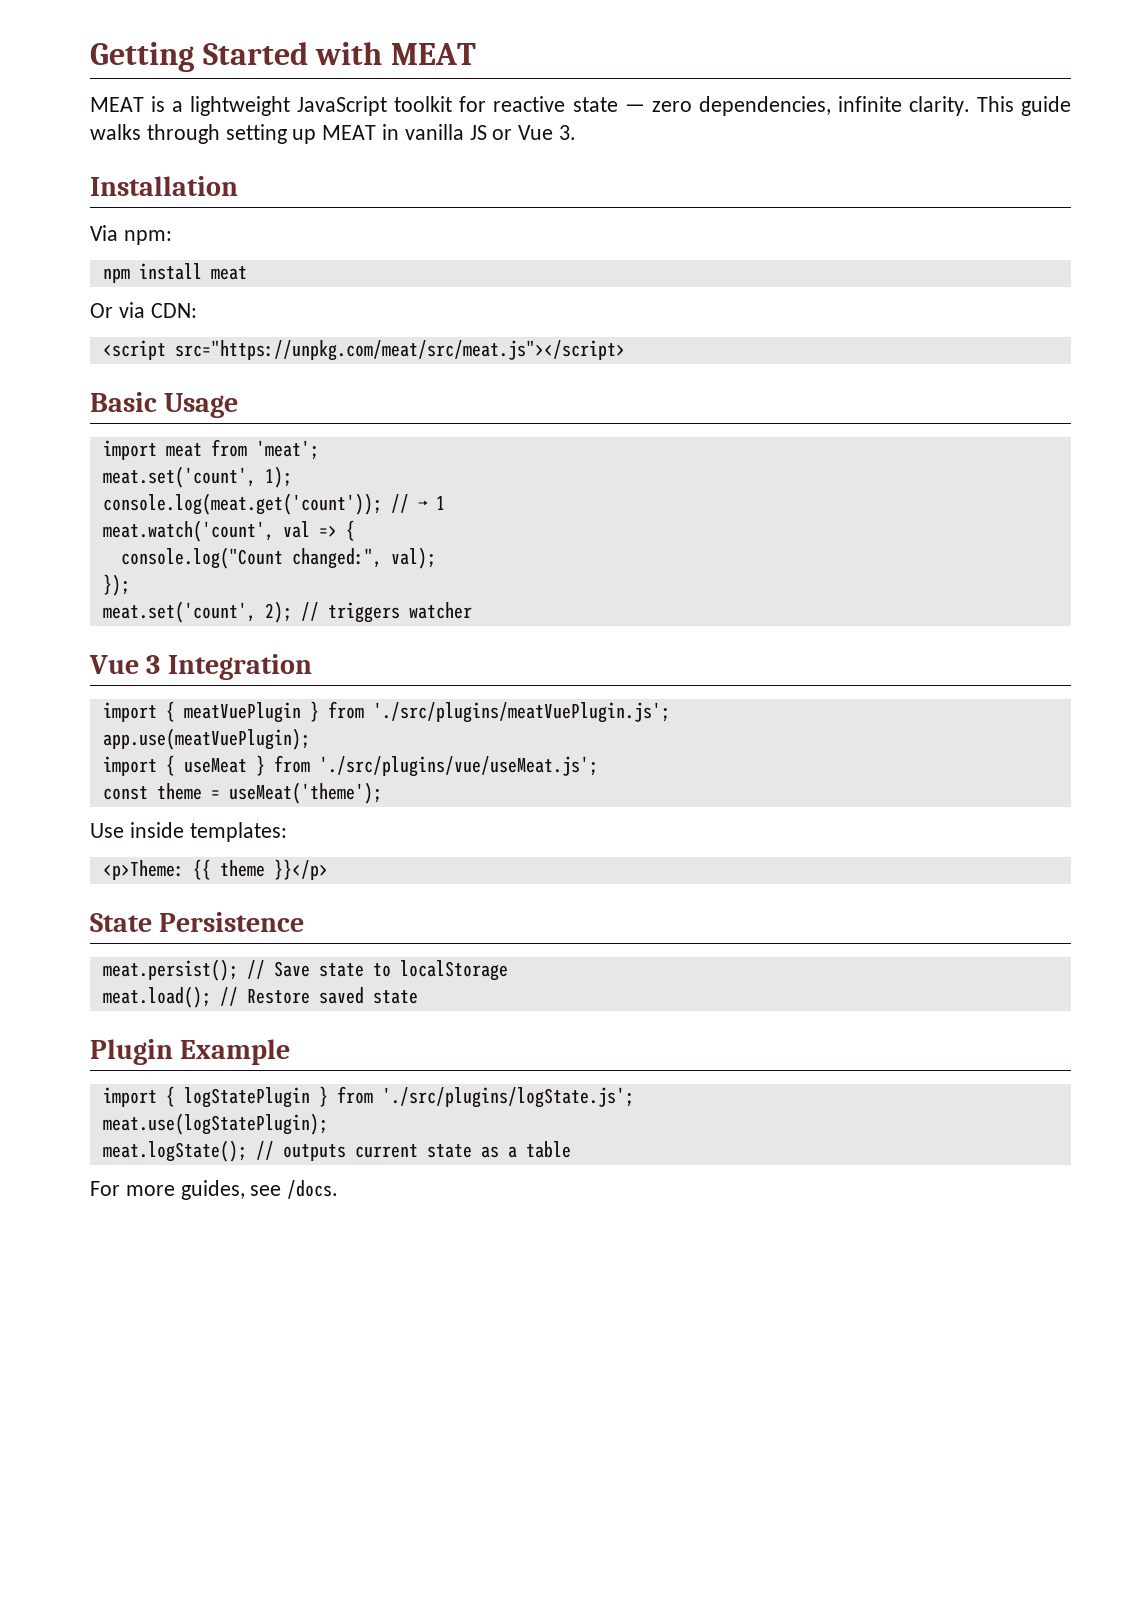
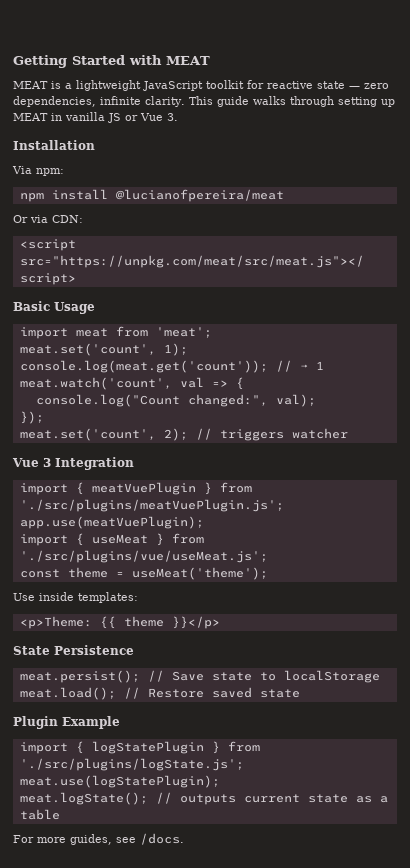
- npm install meat
+ npm install @lucianofpereira/meat

